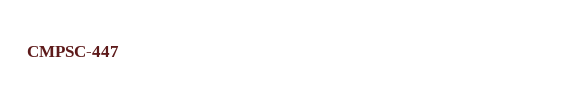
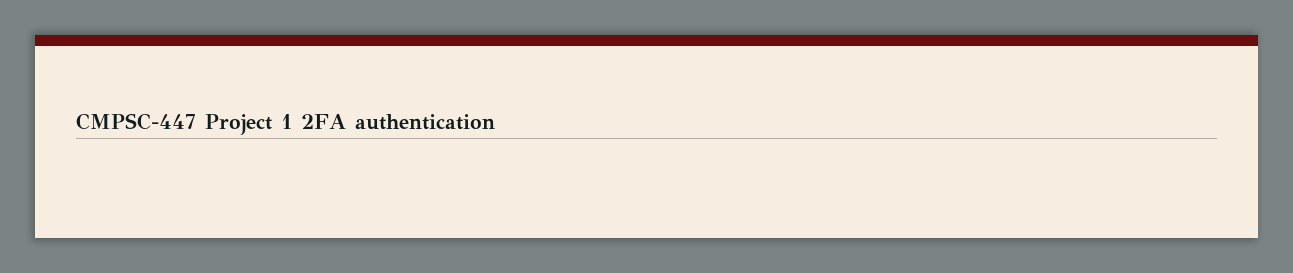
- CMPSC-447
+ CMPSC-447 Project 1 2FA authentication

